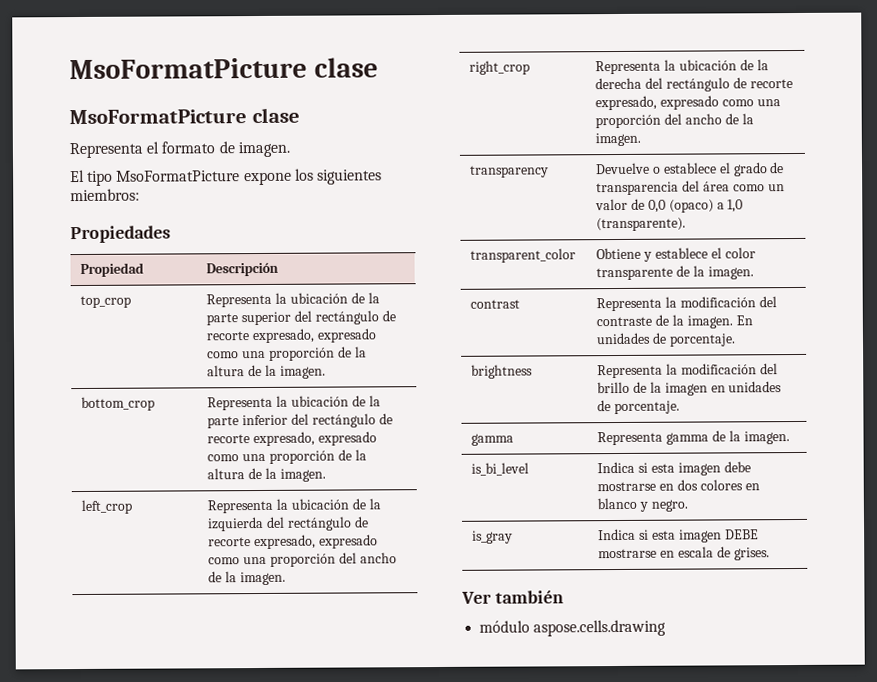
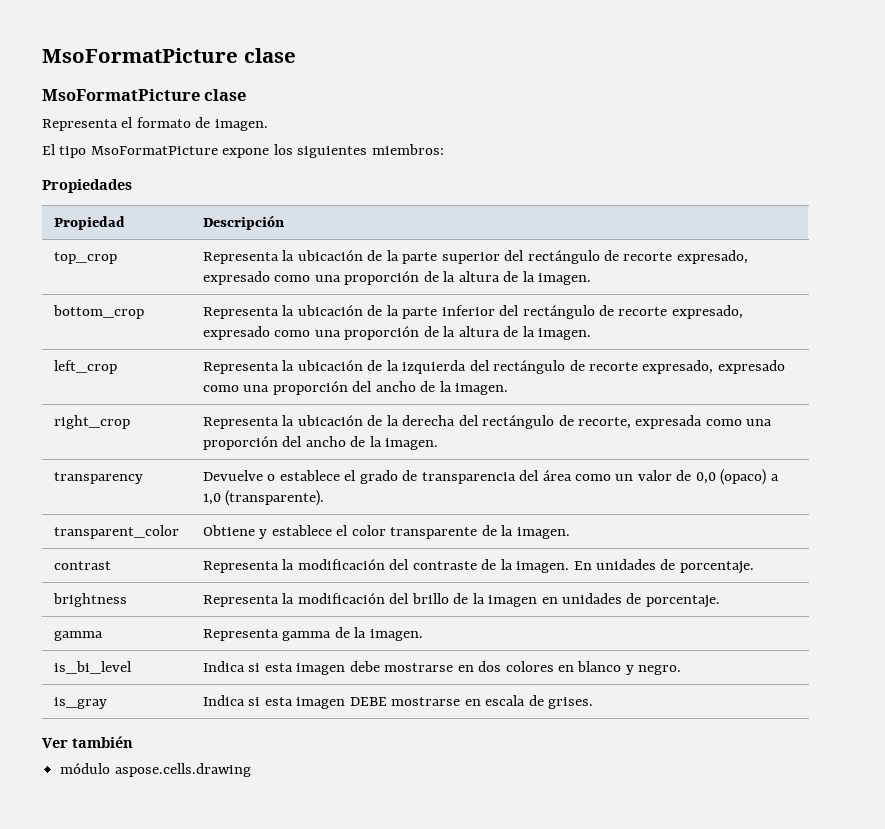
- right_crop | Representa la ubicación de la derecha del rectángulo de recorte expresado, expresado como una proporción del ancho de la imagen.
+ right_crop | Representa la ubicación de la derecha del rectángulo de recorte, expresada como una proporción del ancho de la imagen.

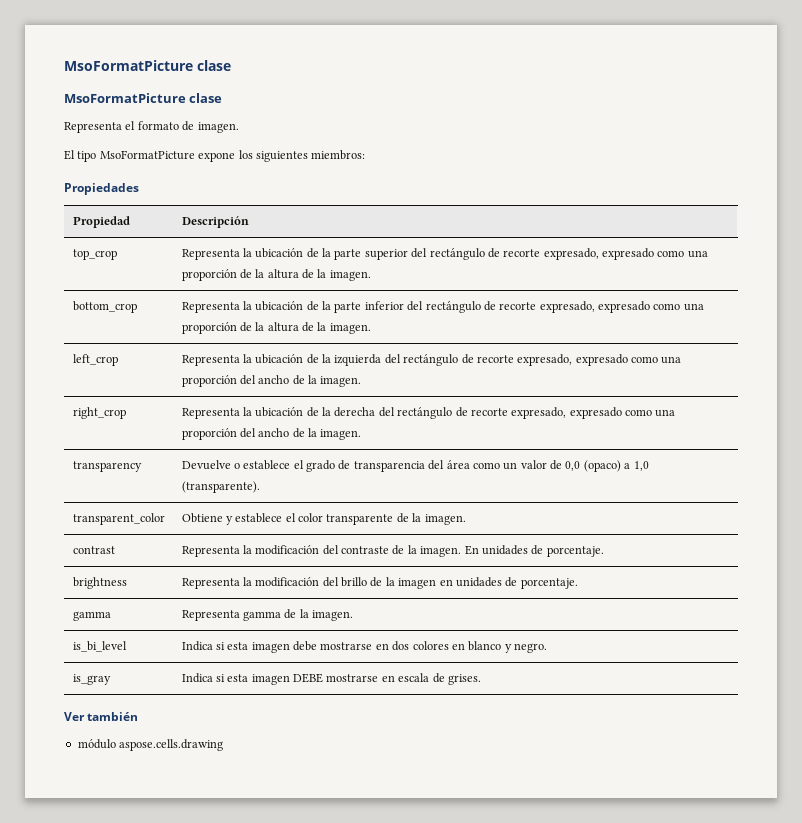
- right_crop | Representa la ubicación de la derecha del rectángulo de recorte, expresada como una proporción del ancho de la imagen.
+ right_crop | Representa la ubicación de la derecha del rectángulo de recorte expresado, expresado como una proporción del ancho de la imagen.

